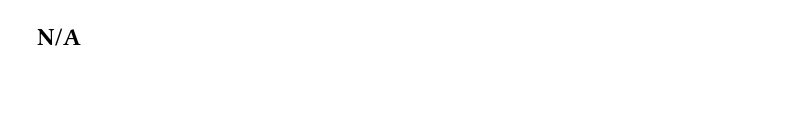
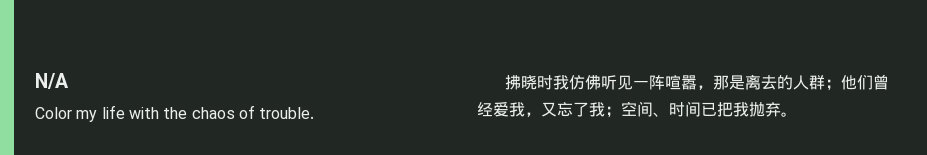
+ Color my life with the chaos of trouble.
+ 拂晓时我仿佛听见一阵喧嚣，那是离去的人群；他们曾经爱我，又忘了我；空间、时间已把我抛弃。

